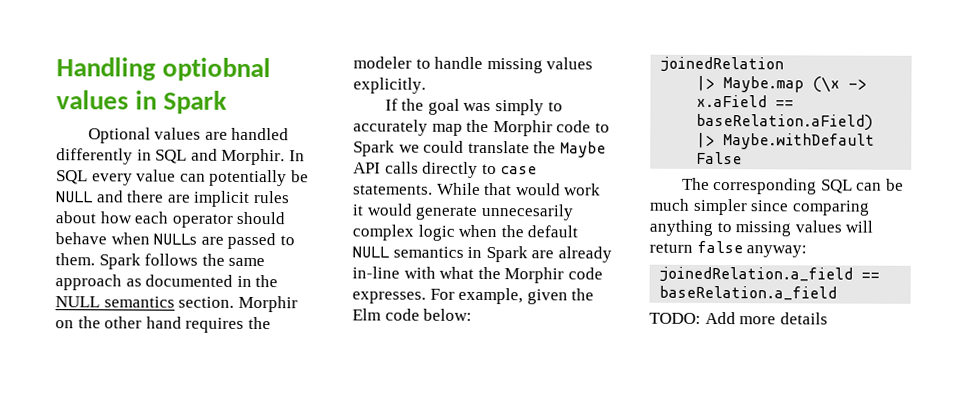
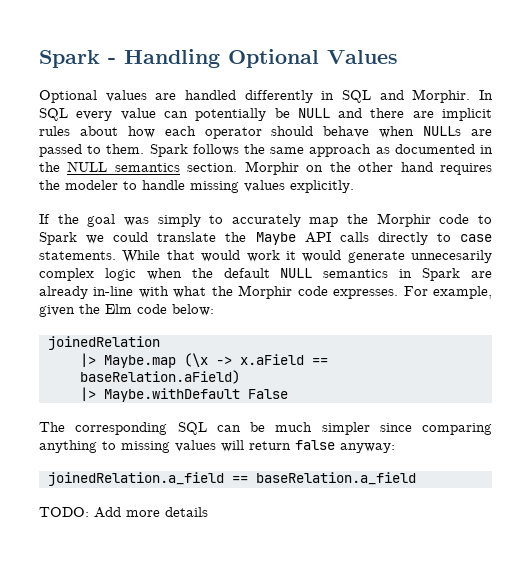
- Handling optiobnal values in Spark
+ Spark - Handling Optional Values

